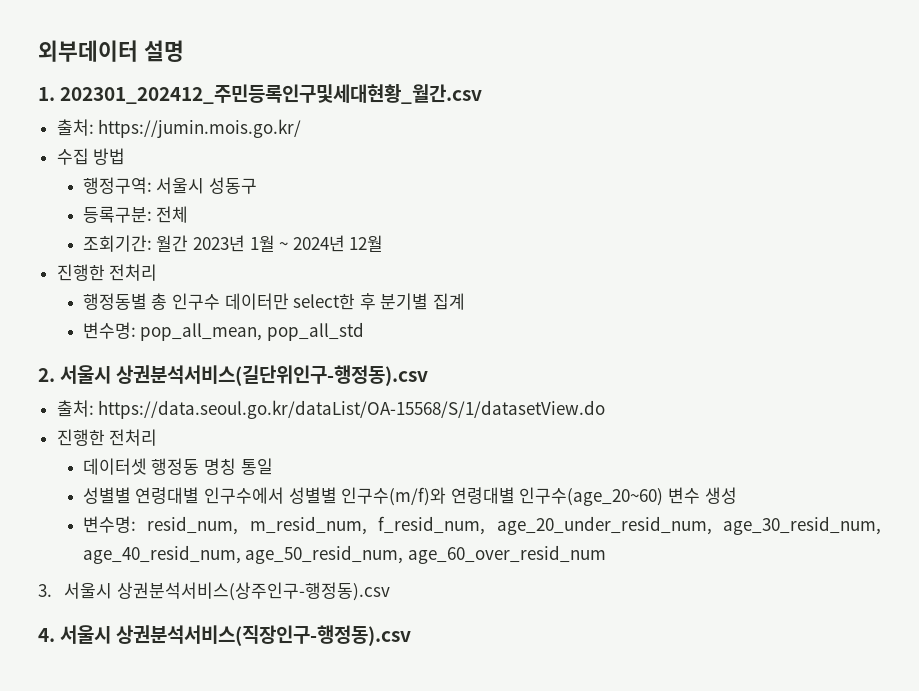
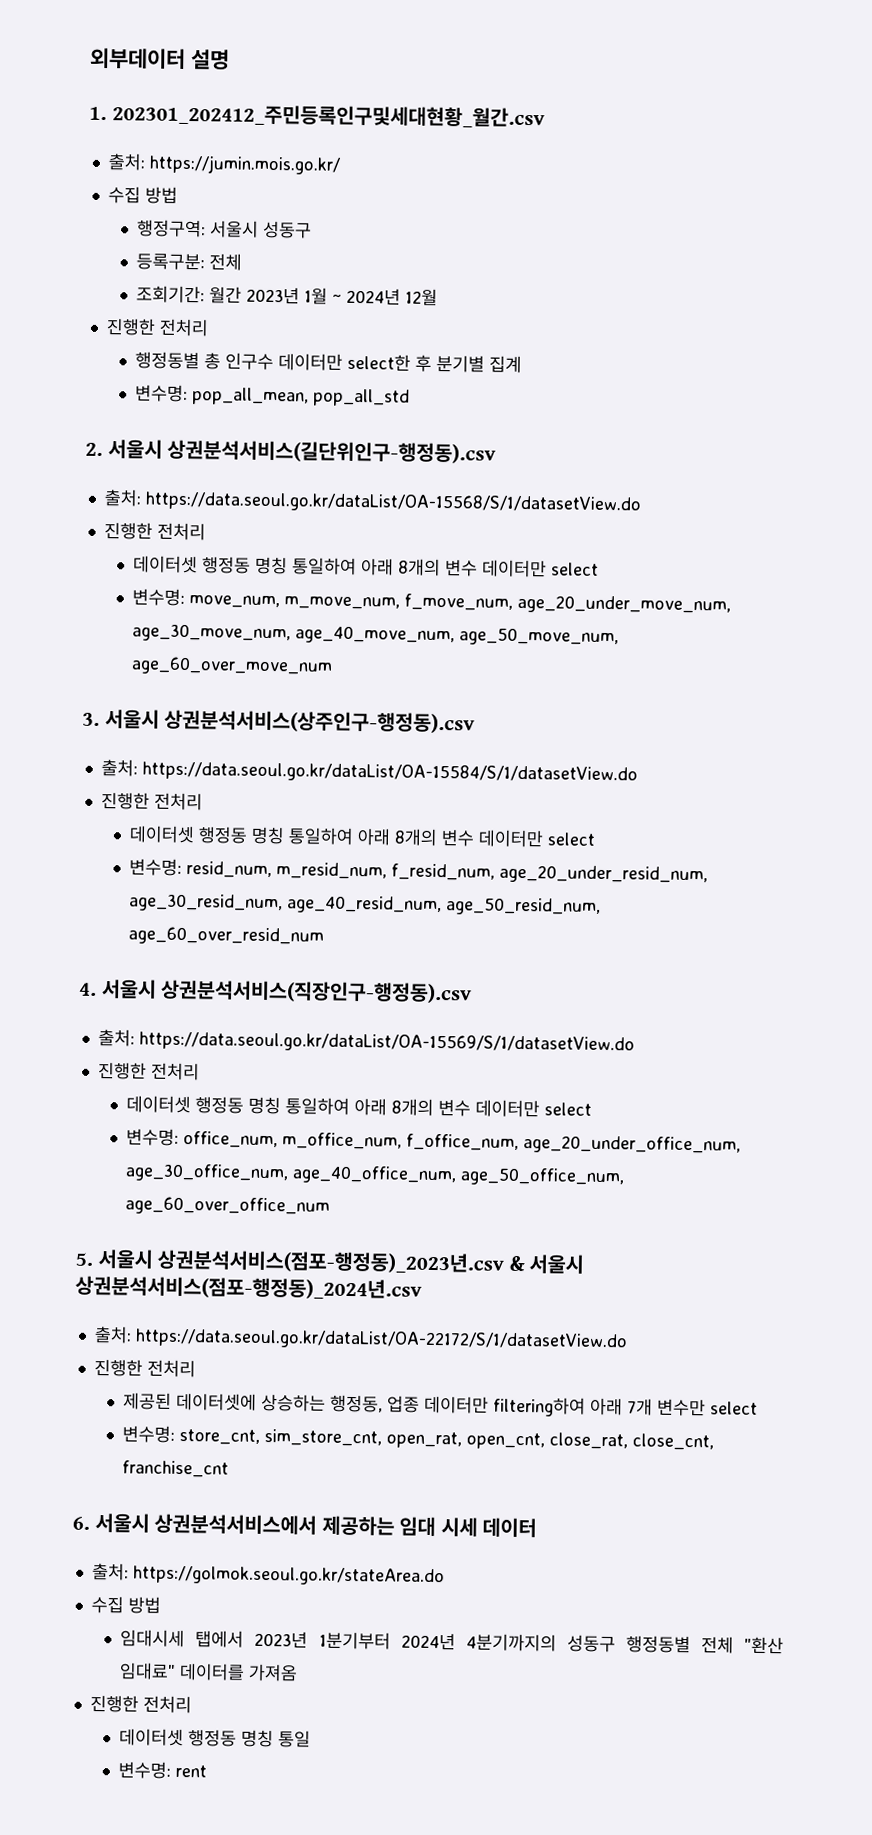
  출처: https://data.seoul.go.kr/dataList/OA-15568/S/1/datasetView.do
  진행한 전처리
- 데이터셋 행정동 명칭 통일
- 성별별 연령대별 인구수에서 성별별 인구수(m/f)와 연령대별 인구수(age_20~60) 변수 생성
+ 데이터셋 행정동 명칭 통일하여 아래 8개의 변수 데이터만 select
+ 변수명: move_num, m_move_num, f_move_num, age_20_under_move_num, age_30_move_num, age_40_move_num, age_50_move_num, age_60_over_move_num
+ 3. 서울시 상권분석서비스(상주인구-행정동).csv
+ 출처: https://data.seoul.go.kr/dataList/OA-15584/S/1/datasetView.do
+ 진행한 전처리
+ 데이터셋 행정동 명칭 통일하여 아래 8개의 변수 데이터만 select
- 3. 서울시 상권분석서비스(상주인구-행정동).csv
+ 출처: https://data.seoul.go.kr/dataList/OA-15569/S/1/datasetView.do
+ 진행한 전처리
+ 데이터셋 행정동 명칭 통일하여 아래 8개의 변수 데이터만 select
+ 변수명: office_num, m_office_num, f_office_num, age_20_under_office_num, age_30_office_num, age_40_office_num, age_50_office_num, age_60_over_office_num
+ 5. 서울시 상권분석서비스(점포-행정동)_2023년.csv & 서울시 상권분석서비스(점포-행정동)_2024년.csv
+ 출처: https://data.seoul.go.kr/dataList/OA-22172/S/1/datasetView.do
+ 진행한 전처리
+ 제공된 데이터셋에 상승하는 행정동, 업종 데이터만 filtering하여 아래 7개 변수만 select
+ 변수명: store_cnt, sim_store_cnt, open_rat, open_cnt, close_rat, close_cnt, franchise_cnt
+ 6. 서울시 상권분석서비스에서 제공하는 임대 시세 데이터
+ 출처: https://golmok.seoul.go.kr/stateArea.do
+ 수집 방법
+ 임대시세 탭에서 2023년 1분기부터 2024년 4분기까지의 성동구 행정동별 전체 "환산 임대료" 데이터를 가져옴
+ 진행한 전처리
+ 데이터셋 행정동 명칭 통일
+ 변수명: rent

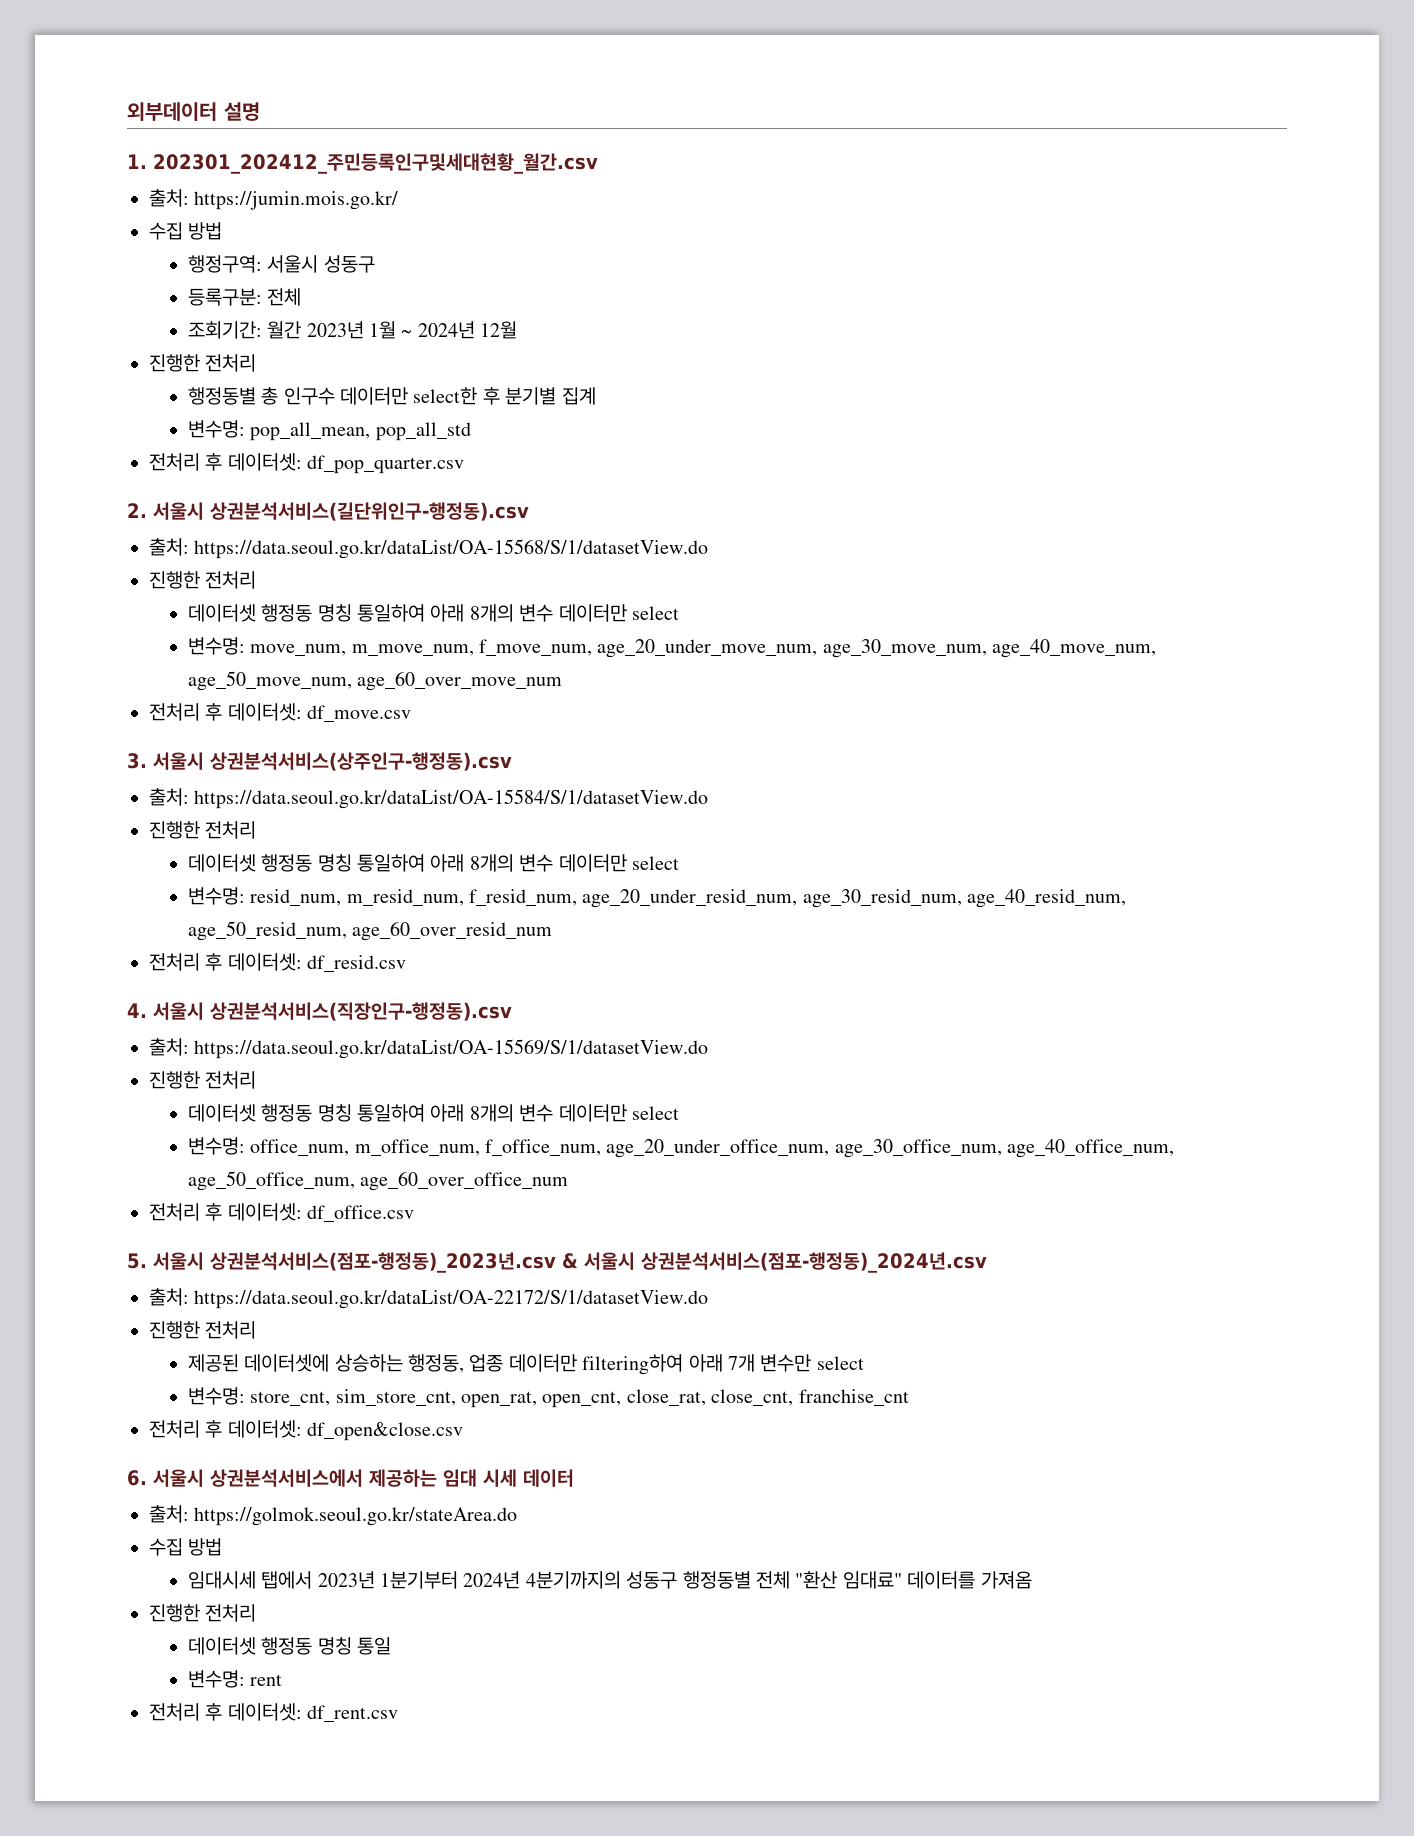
+ 전처리 후 데이터셋: df_pop_quarter.csv
+ 전처리 후 데이터셋: df_move.csv
+ 전처리 후 데이터셋: df_resid.csv
+ 전처리 후 데이터셋: df_office.csv
+ 전처리 후 데이터셋: df_open&close.csv
+ 전처리 후 데이터셋: df_rent.csv

